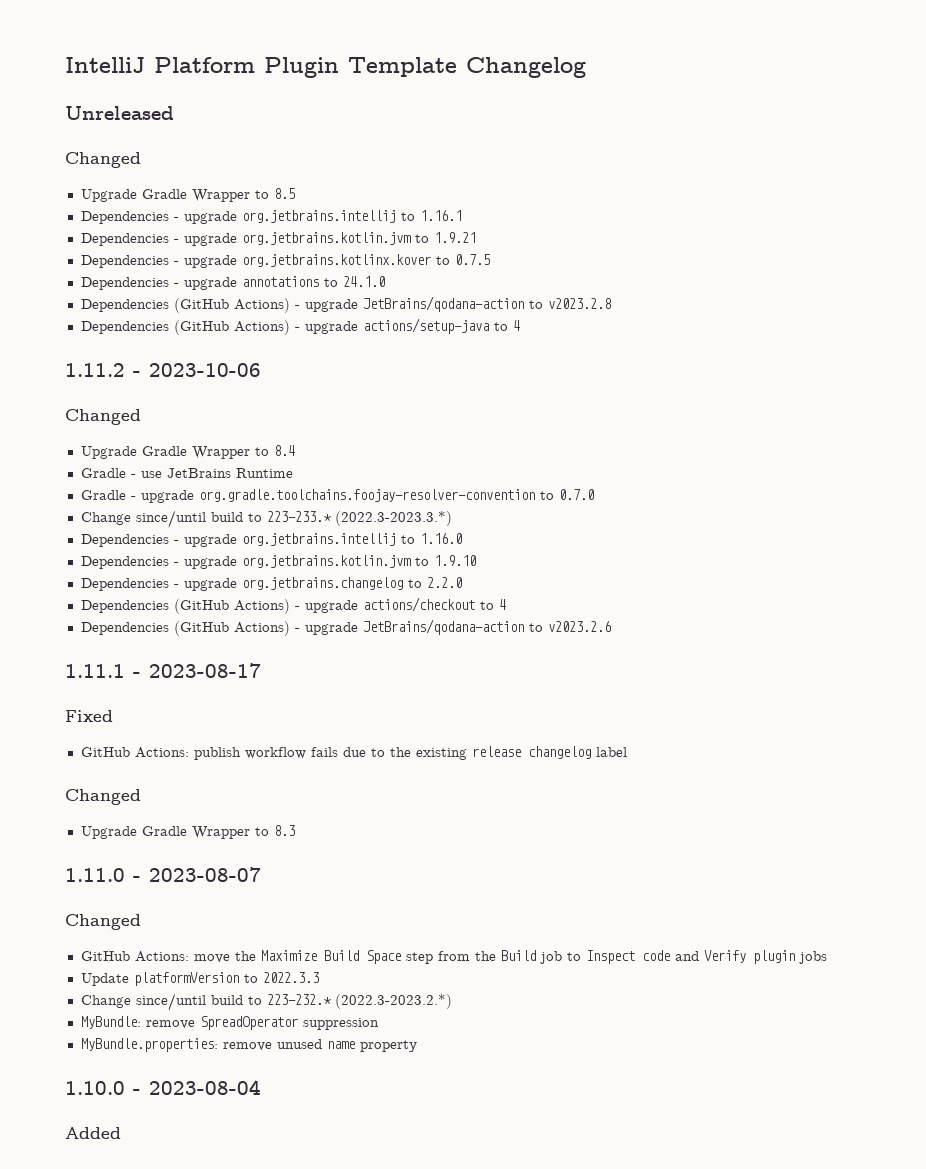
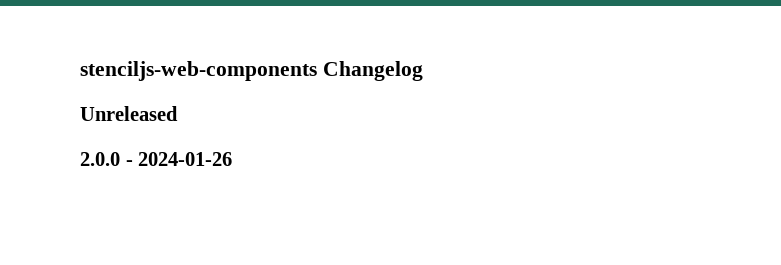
- IntelliJ Platform Plugin Template Changelog
+ stenciljs-web-components Changelog
  Unreleased
- Changed
- Upgrade Gradle Wrapper to 8.5
- Dependencies - upgrade org.jetbrains.intellij to 1.16.1
- Dependencies - upgrade org.jetbrains.kotlin.jvm to 1.9.21
- Dependencies - upgrade org.jetbrains.kotlinx.kover to 0.7.5
- Dependencies - upgrade annotations to 24.1.0
- Dependencies (GitHub Actions) - upgrade JetBrains/qodana-action to v2023.2.8
- Dependencies (GitHub Actions) - upgrade actions/setup-java to 4
- 1.11.2 - 2023-10-06
- Changed
- Upgrade Gradle Wrapper to 8.4
- Gradle - use JetBrains Runtime
- Gradle - upgrade org.gradle.toolchains.foojay-resolver-convention to 0.7.0
- Change since/until build to 223-233.* (2022.3-2023.3.*)
- Dependencies - upgrade org.jetbrains.intellij to 1.16.0
- Dependencies - upgrade org.jetbrains.kotlin.jvm to 1.9.10
- Dependencies - upgrade org.jetbrains.changelog to 2.2.0
- Dependencies (GitHub Actions) - upgrade actions/checkout to 4
- Dependencies (GitHub Actions) - upgrade JetBrains/qodana-action to v2023.2.6
- 1.11.1 - 2023-08-17
- Fixed
- GitHub Actions: publish workflow fails due to the existing release changelog label
- Changed
- Upgrade Gradle Wrapper to 8.3
- 1.11.0 - 2023-08-07
- Changed
- GitHub Actions: move the Maximize Build Space step from the Build job to Inspect code and Verify plugin jobs
- Update platformVersion to 2022.3.3
- Change since/until build to 223-232.* (2022.3-2023.2.*)
- MyBundle: remove SpreadOperator suppression
- MyBundle.properties: remove unused name property
- 1.10.0 - 2023-08-04
- Added
+ 2.0.0 - 2024-01-26

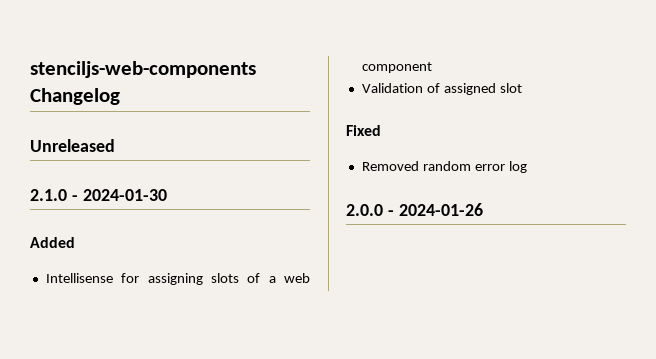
+ 2.1.0 - 2024-01-30
+ Added
+ Intellisense for assigning slots of a web component
+ Validation of assigned slot
+ Fixed
+ Removed random error log

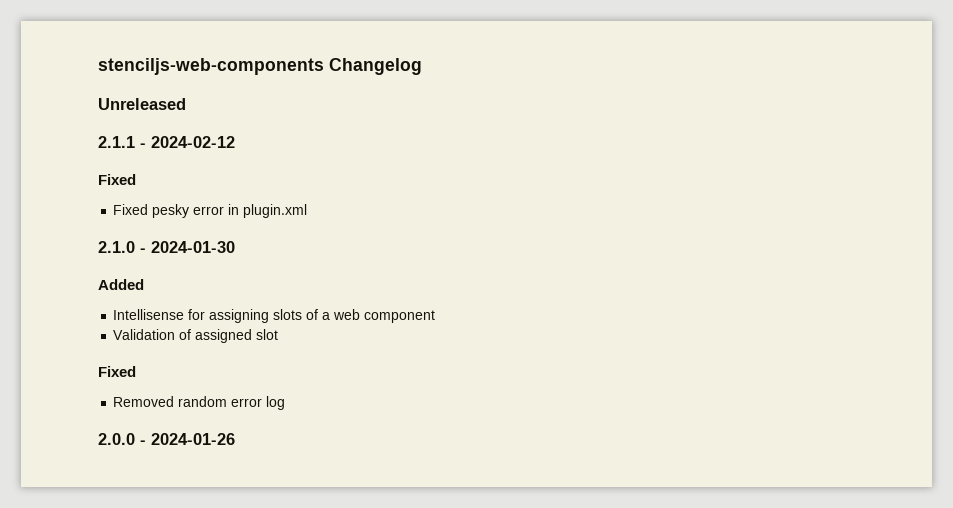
+ 2.1.1 - 2024-02-12
+ Fixed
+ Fixed pesky error in plugin.xml

